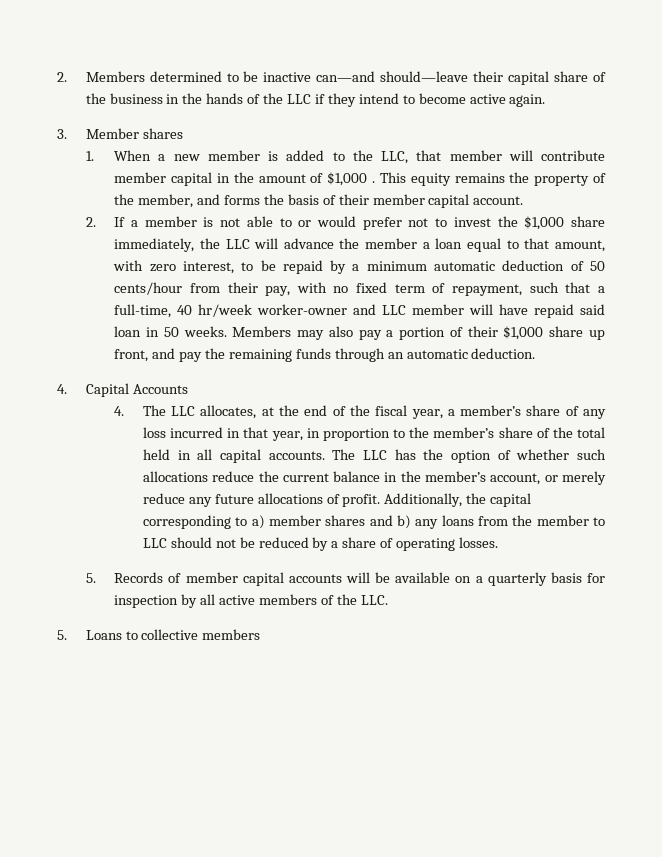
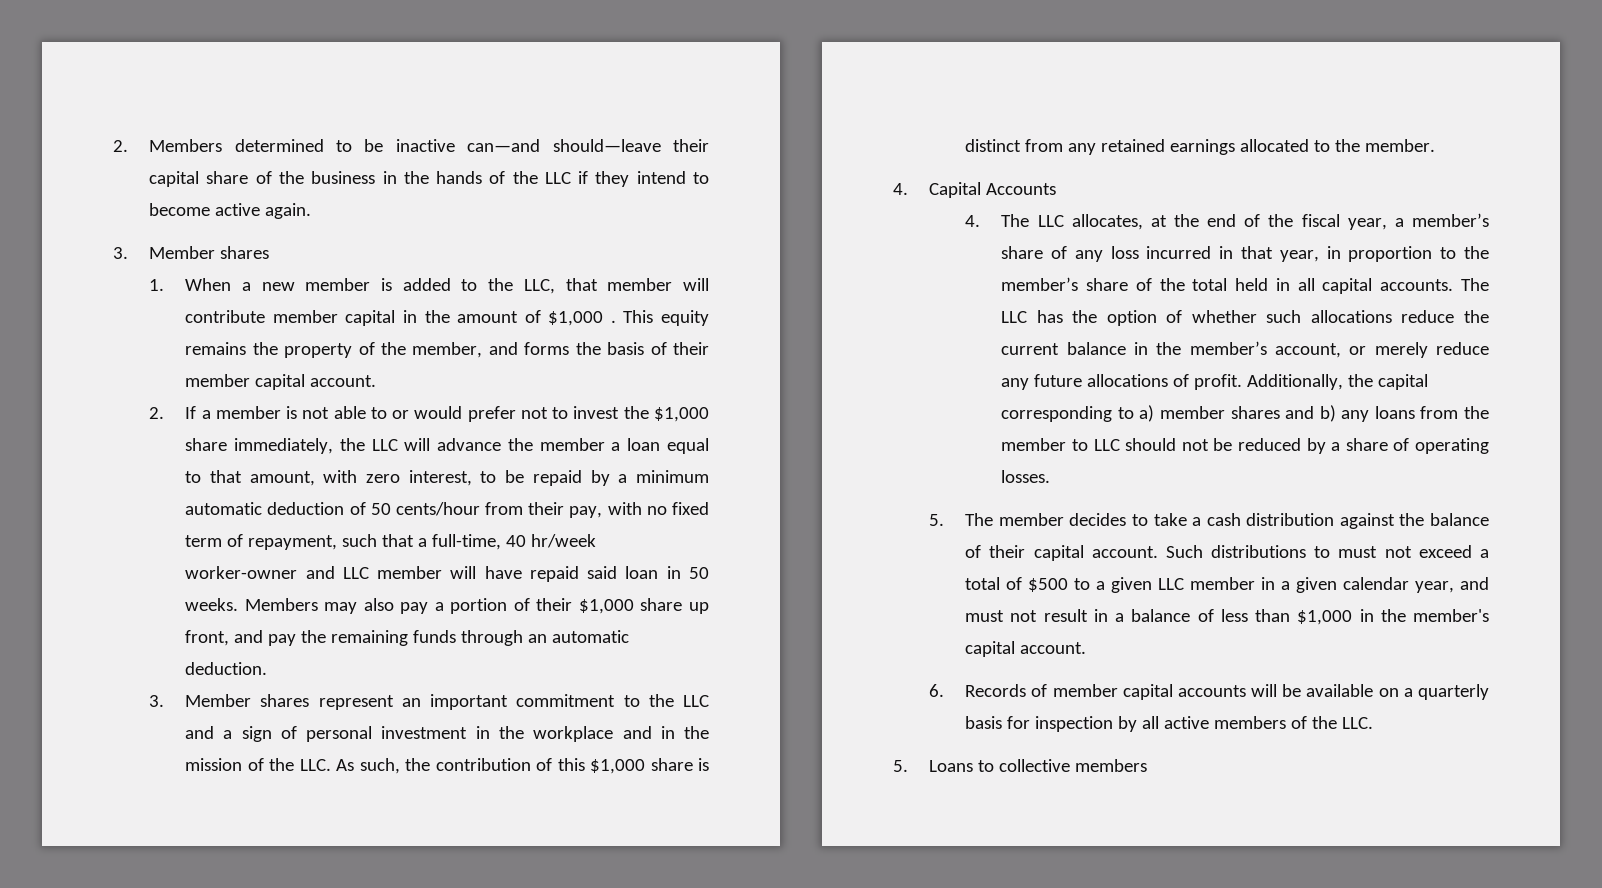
+ 3. Member shares represent an important commitment to the LLC and a sign of personal investment in the workplace and in the mission of the LLC. As such, the contribution of this $1,000 share is distinct from any retained earnings allocated to the member.
- 5. Records of member capital accounts will be available on a quarterly basis for inspection by all active members of the LLC.
+ 5. The member decides to take a cash distribution against the balance of their capital account. Such distributions to must not exceed a total of $500 to a given LLC member in a given calendar year, and must not result in a balance of less than $1,000 in the member's capital account.
+ 6. Records of member capital accounts will be available on a quarterly basis for inspection by all active members of the LLC.

